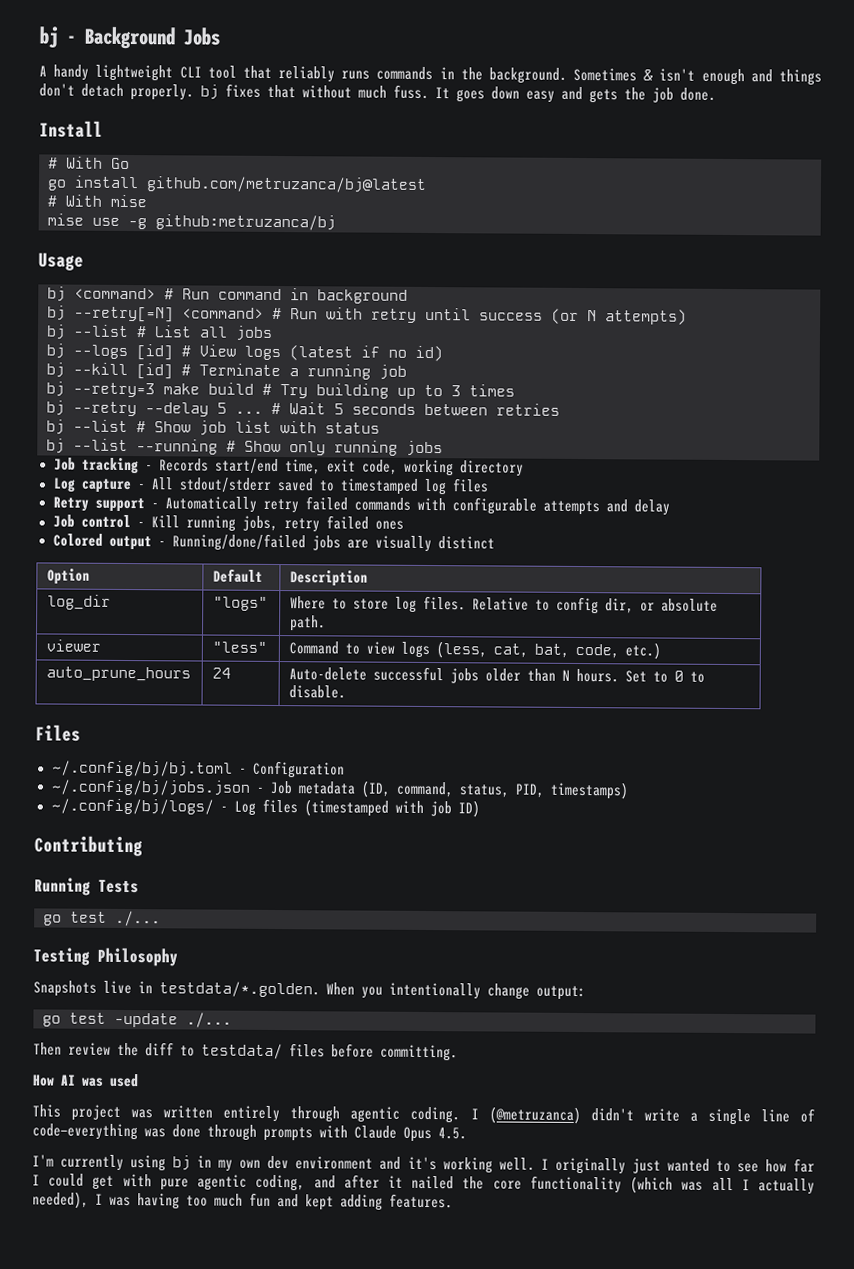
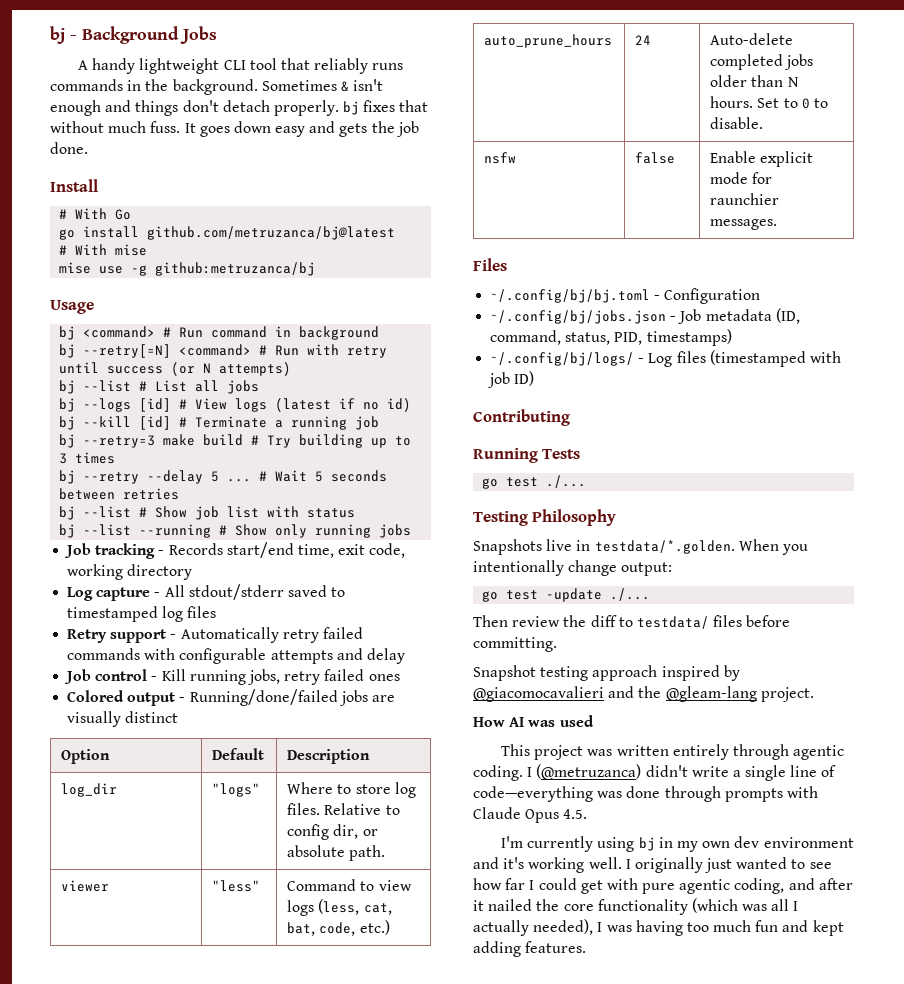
- auto_prune_hours | 24 | Auto-delete successful jobs older than N hours. Set to 0 to disable.
+ auto_prune_hours | 24 | Auto-delete completed jobs older than N hours. Set to 0 to disable.
+ nsfw | false | Enable explicit mode for raunchier messages.
+ Snapshot testing approach inspired by @giacomocavalieri and the @gleam-lang project.

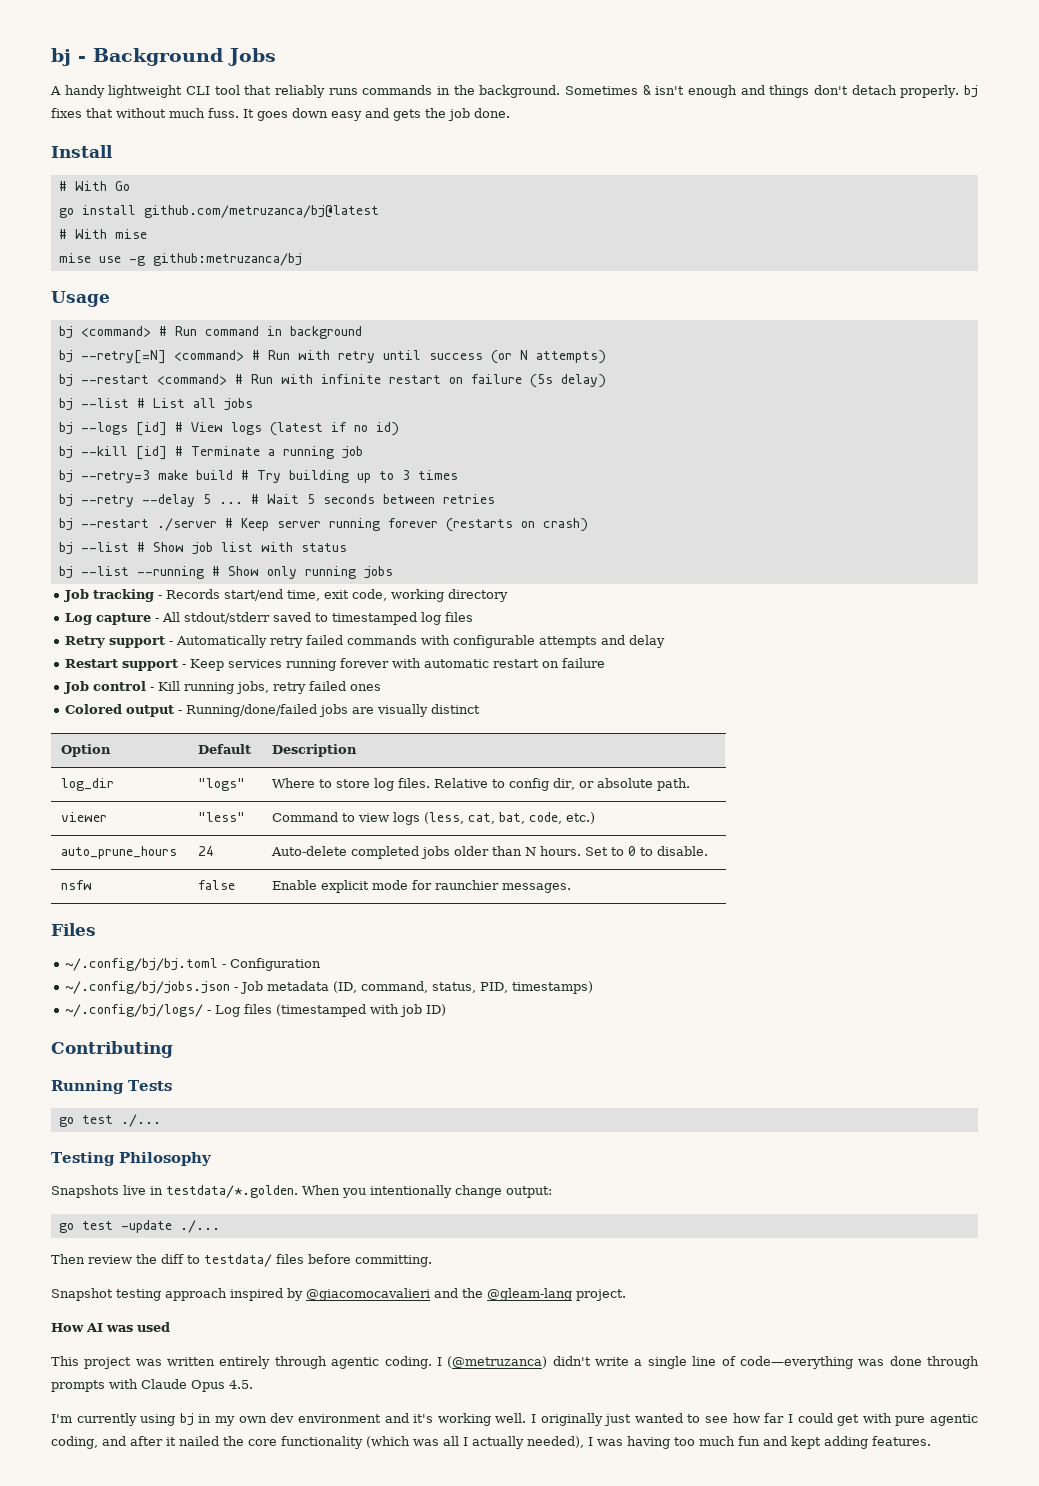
+ bj --restart <command> # Run with infinite restart on failure (5s delay)
+ bj --restart ./server # Keep server running forever (restarts on crash)
+ Restart support - Keep services running forever with automatic restart on failure

